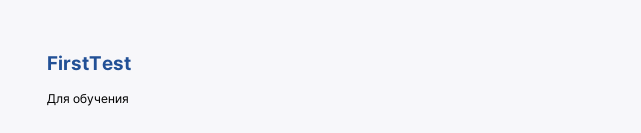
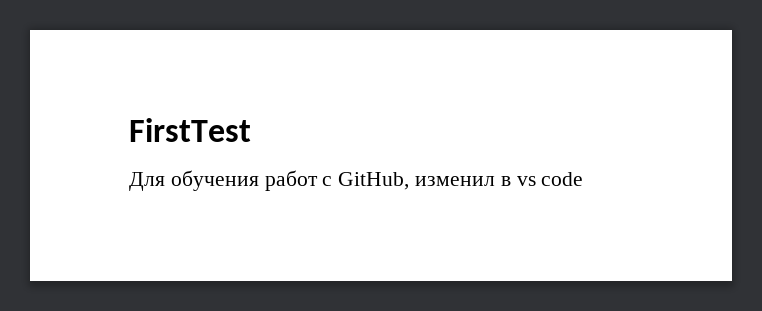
- Для обучения
+ Для обучения работ с GitHub, изменил в vs code

